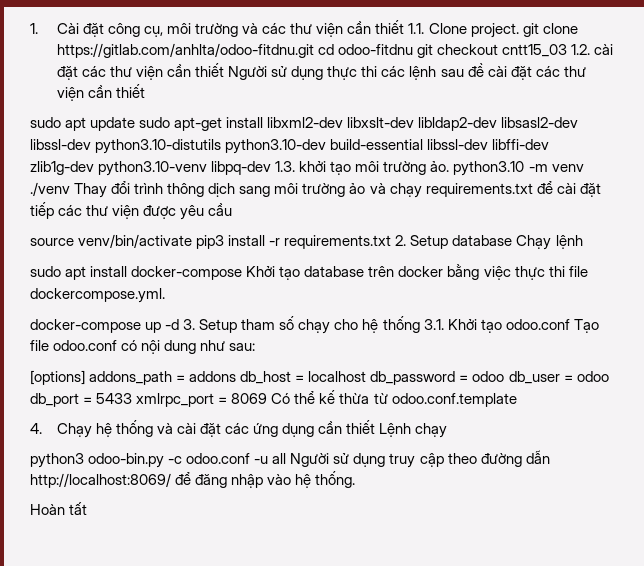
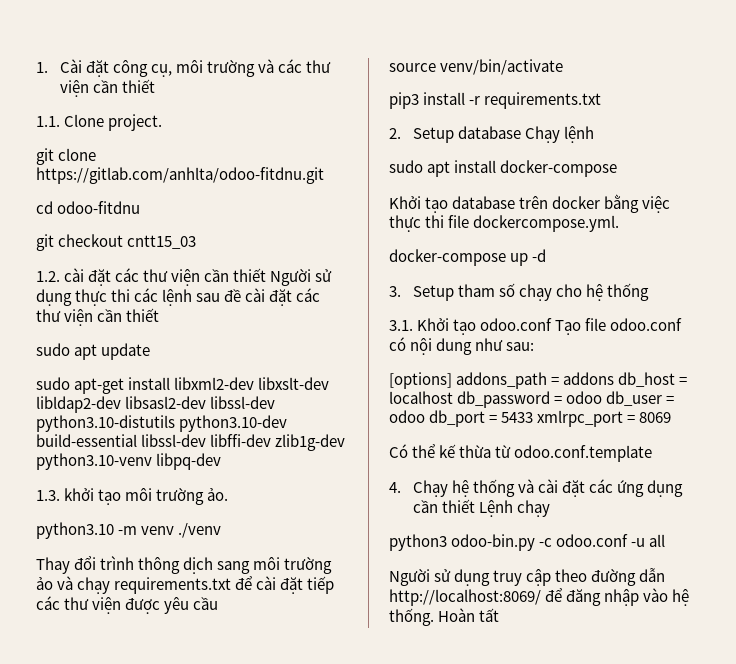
- 1. Cài đặt công cụ, môi trường và các thư viện cần thiết 1.1. Clone project. git clone https://gitlab.com/anhlta/odoo-fitdnu.git cd odoo-fitdnu git checkout cntt15_03 1.2. cài đặt các thư viện cần thiết Người sử dụng thực thi các lệnh sau đề cài đặt các thư viện cần thiết
+ 1. Cài đặt công cụ, môi trường và các thư viện cần thiết
+ 1.1. Clone project.
+ git clone https://gitlab.com/anhlta/odoo-fitdnu.git
+ cd odoo-fitdnu
+ git checkout cntt15_03
+ 1.2. cài đặt các thư viện cần thiết Người sử dụng thực thi các lệnh sau đề cài đặt các thư viện cần thiết
- sudo apt update sudo apt-get install libxml2-dev libxslt-dev libldap2-dev libsasl2-dev libssl-dev python3.10-distutils python3.10-dev build-essential libssl-dev libffi-dev zlib1g-dev python3.10-venv libpq-dev 1.3. khởi tạo môi trường ảo. python3.10 -m venv ./venv Thay đổi trình thông dịch sang môi trường ảo và chạy requirements.txt để cài đặt tiếp các thư viện được yêu cầu
+ sudo apt update
+ sudo apt-get install libxml2-dev libxslt-dev libldap2-dev libsasl2-dev libssl-dev python3.10-distutils python3.10-dev build-essential libssl-dev libffi-dev zlib1g-dev python3.10-venv libpq-dev
+ 1.3. khởi tạo môi trường ảo.
+ python3.10 -m venv ./venv
+ Thay đổi trình thông dịch sang môi trường ảo và chạy requirements.txt để cài đặt tiếp các thư viện được yêu cầu
- source venv/bin/activate pip3 install -r requirements.txt 2. Setup database Chạy lệnh
+ source venv/bin/activate
+ pip3 install -r requirements.txt
+ 2. Setup database Chạy lệnh
- sudo apt install docker-compose Khởi tạo database trên docker bằng việc thực thi file dockercompose.yml.
+ sudo apt install docker-compose
+ Khởi tạo database trên docker bằng việc thực thi file dockercompose.yml.
- docker-compose up -d 3. Setup tham số chạy cho hệ thống 3.1. Khởi tạo odoo.conf Tạo file odoo.conf có nội dung như sau:
+ docker-compose up -d
+ 3. Setup tham số chạy cho hệ thống
+ 3.1. Khởi tạo odoo.conf Tạo file odoo.conf có nội dung như sau:
- [options] addons_path = addons db_host = localhost db_password = odoo db_user = odoo db_port = 5433 xmlrpc_port = 8069 Có thể kế thừa từ odoo.conf.template
+ [options] addons_path = addons db_host = localhost db_password = odoo db_user = odoo db_port = 5433 xmlrpc_port = 8069
+ Có thể kế thừa từ odoo.conf.template
- python3 odoo-bin.py -c odoo.conf -u all Người sử dụng truy cập theo đường dẫn http://localhost:8069/ để đăng nhập vào hệ thống.
- Hoàn tất
+ python3 odoo-bin.py -c odoo.conf -u all
+ Người sử dụng truy cập theo đường dẫn http://localhost:8069/ để đăng nhập vào hệ thống. Hoàn tất

